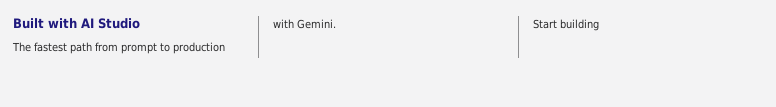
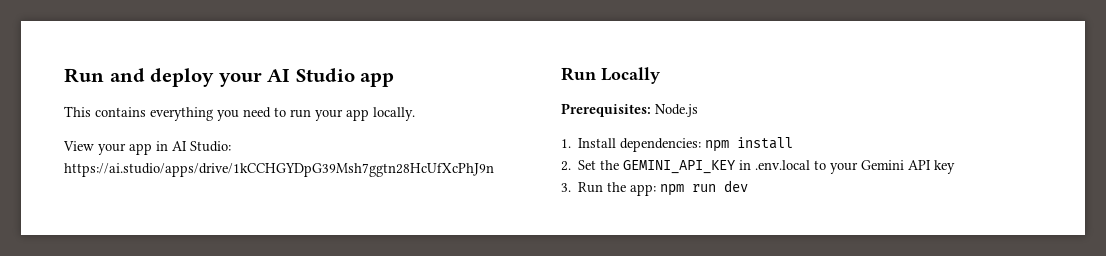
- Built with AI Studio
- The fastest path from prompt to production with Gemini.
- Start building
+ Run and deploy your AI Studio app
+ This contains everything you need to run your app locally.
+ View your app in AI Studio: https://ai.studio/apps/drive/1kCCHGYDpG39Msh7ggtn28HcUfXcPhJ9n
+ Run Locally
+ Prerequisites: Node.js
+ 1. Install dependencies: npm install
+ 2. Set the GEMINI_API_KEY in .env.local to your Gemini API key
+ 3. Run the app: npm run dev

